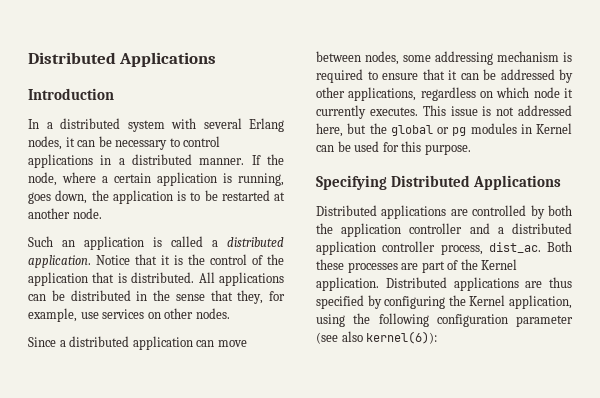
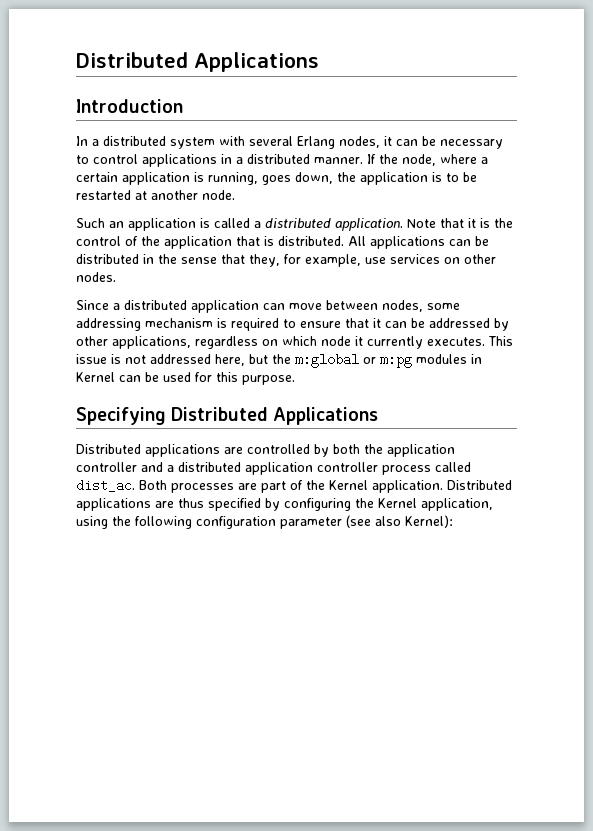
- Notice that it is the control of the application that is distributed.
+ Note that it is the control of the application that is distributed.
- This issue is not addressed here, but the global or pg modules in Kernel can be used for this purpose.
+ This issue is not addressed here, but the m:global or m:pg modules in Kernel can be used for this purpose.
- Distributed applications are controlled by both the application controller and a distributed application controller process, dist_ac.
+ Distributed applications are controlled by both the application controller and a distributed application controller process called dist_ac.
- Both these processes are part of the Kernel application.
+ Both processes are part of the Kernel application.
- Distributed applications are thus specified by configuring the Kernel application, using the following configuration parameter (see also kernel(6)):
+ Distributed applications are thus specified by configuring the Kernel application, using the following configuration parameter (see also Kernel):

